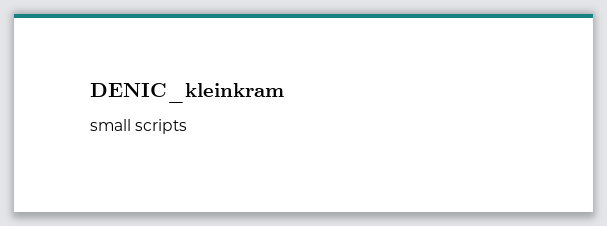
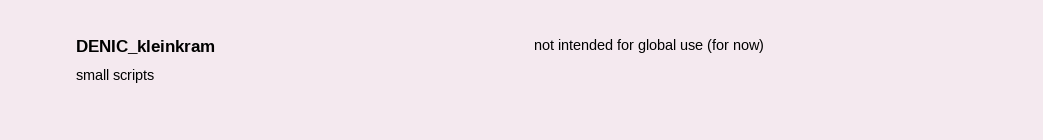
+ not intended for global use (for now)

